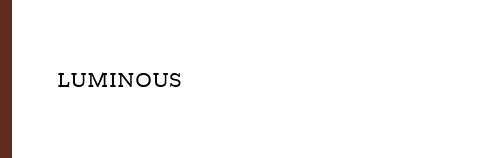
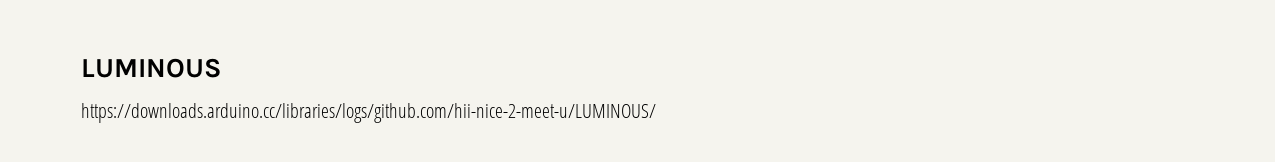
+ https://downloads.arduino.cc/libraries/logs/github.com/hii-nice-2-meet-u/LUMINOUS/

